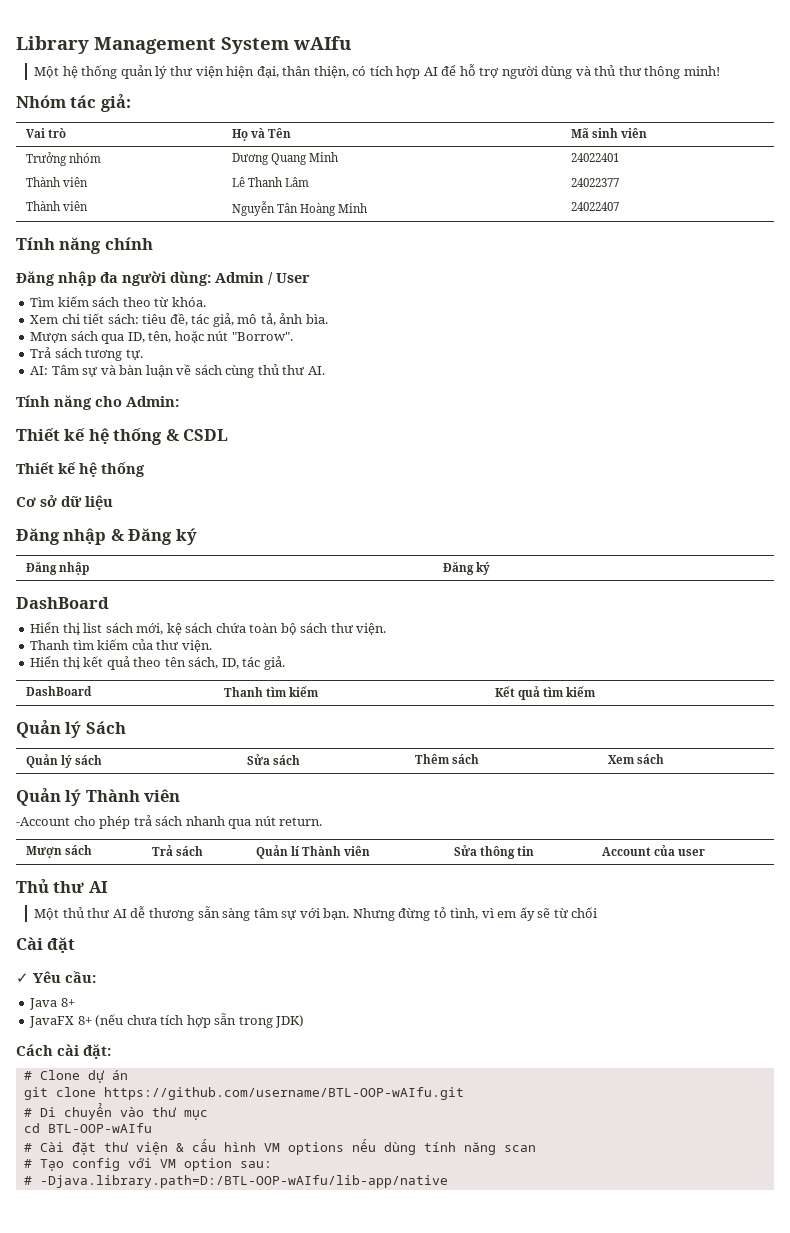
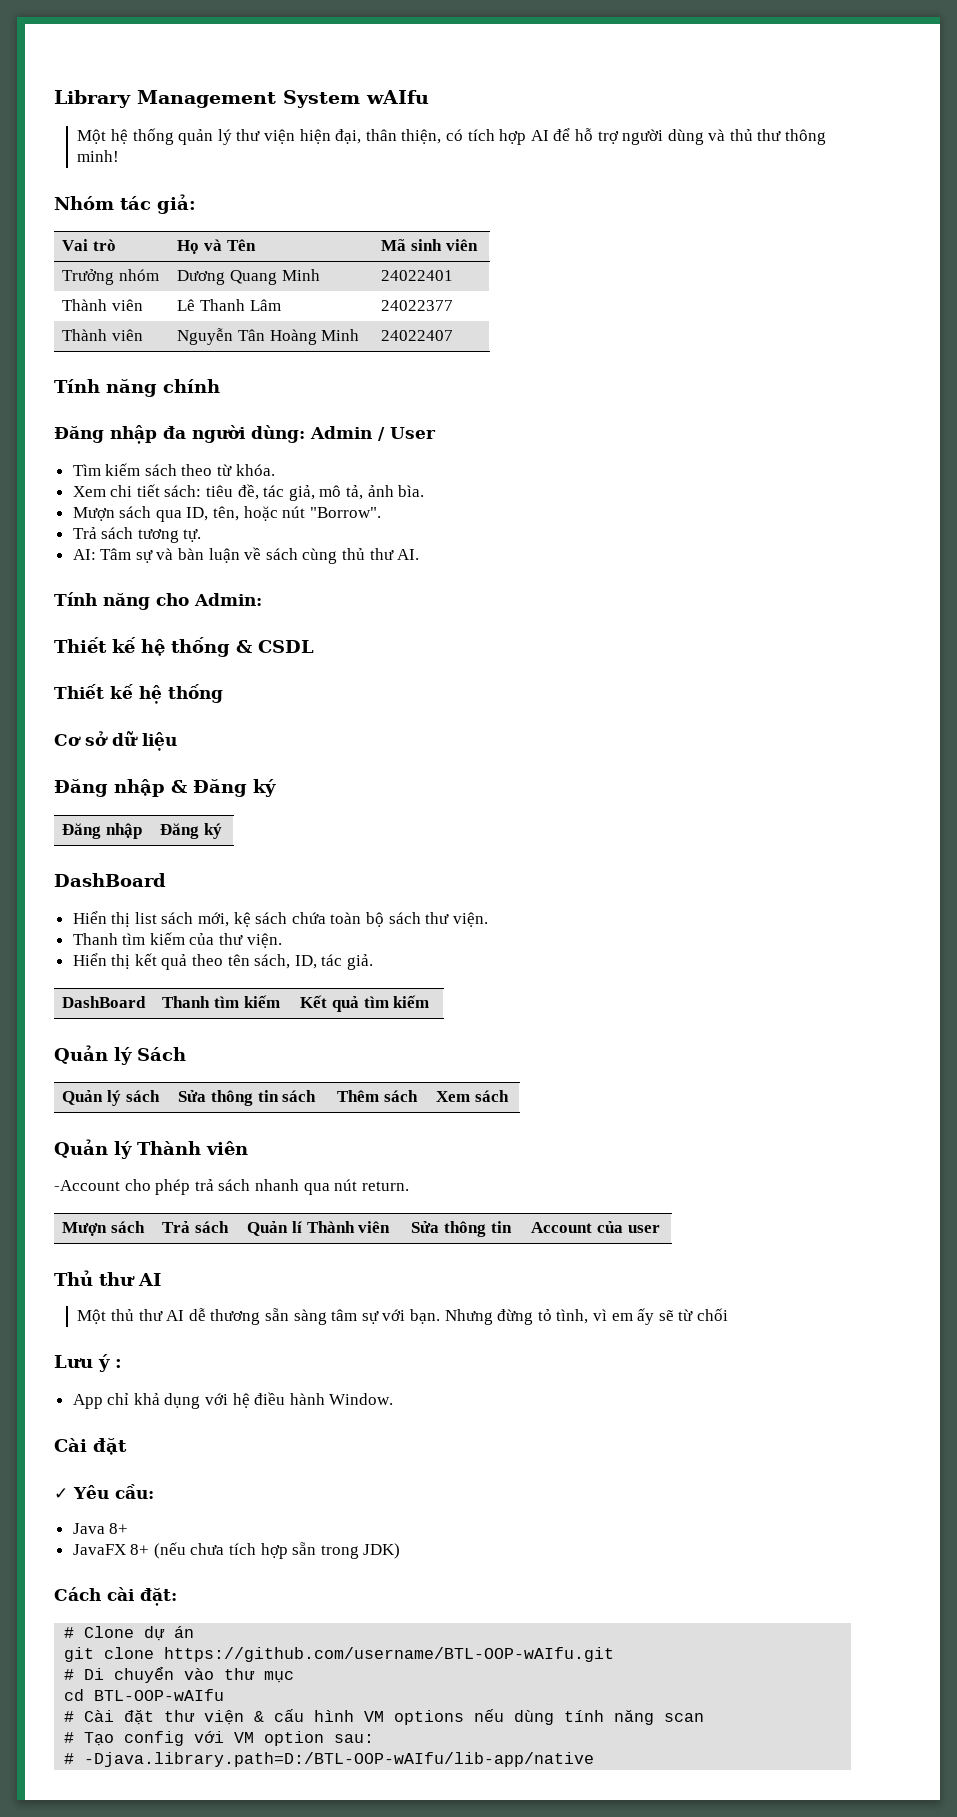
- Quản lý sách | Sửa sách | Thêm sách | Xem sách
+ Quản lý sách | Sửa thông tin sách | Thêm sách | Xem sách
+ Lưu ý :
+ App chỉ khả dụng với hệ điều hành Window.

